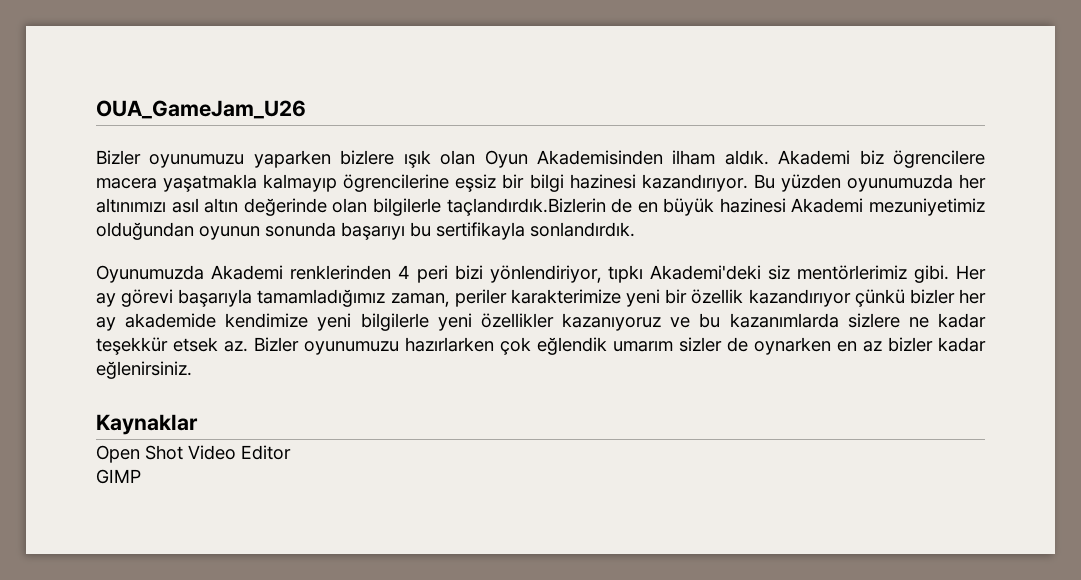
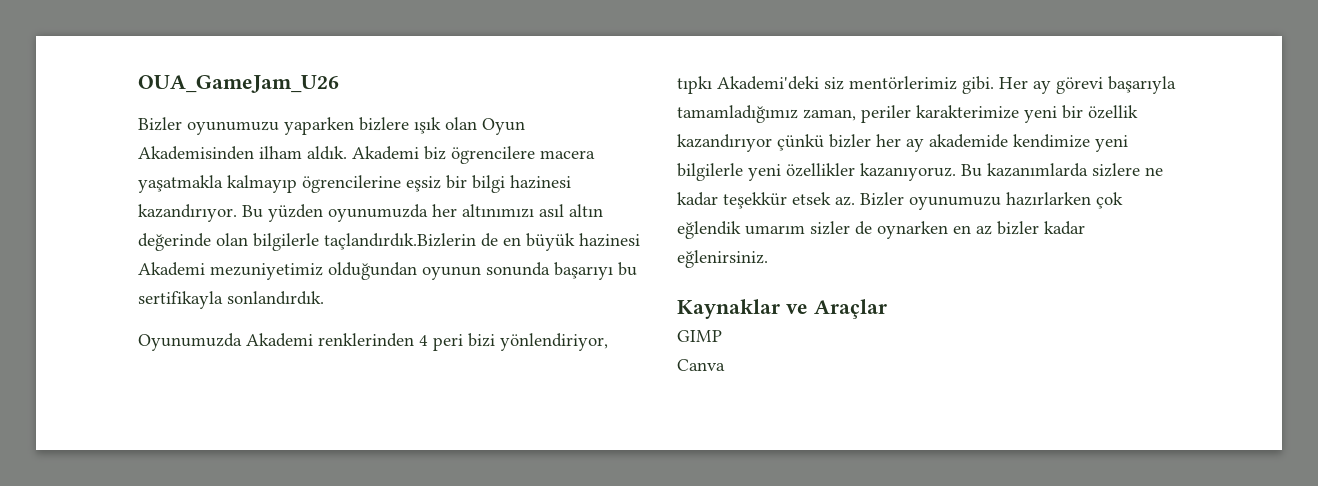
- Her ay görevi başarıyla tamamladığımız zaman, periler karakterimize yeni bir özellik kazandırıyor çünkü bizler her ay akademide kendimize yeni bilgilerle yeni özellikler kazanıyoruz ve bu kazanımlarda sizlere ne kadar teşekkür etsek az.
+ Her ay görevi başarıyla tamamladığımız zaman, periler karakterimize yeni bir özellik kazandırıyor çünkü bizler her ay akademide kendimize yeni bilgilerle yeni özellikler kazanıyoruz. Bu kazanımlarda sizlere ne kadar teşekkür etsek az.
- Kaynaklar
- Open Shot Video Editor
+ Kaynaklar ve Araçlar
+ Canva

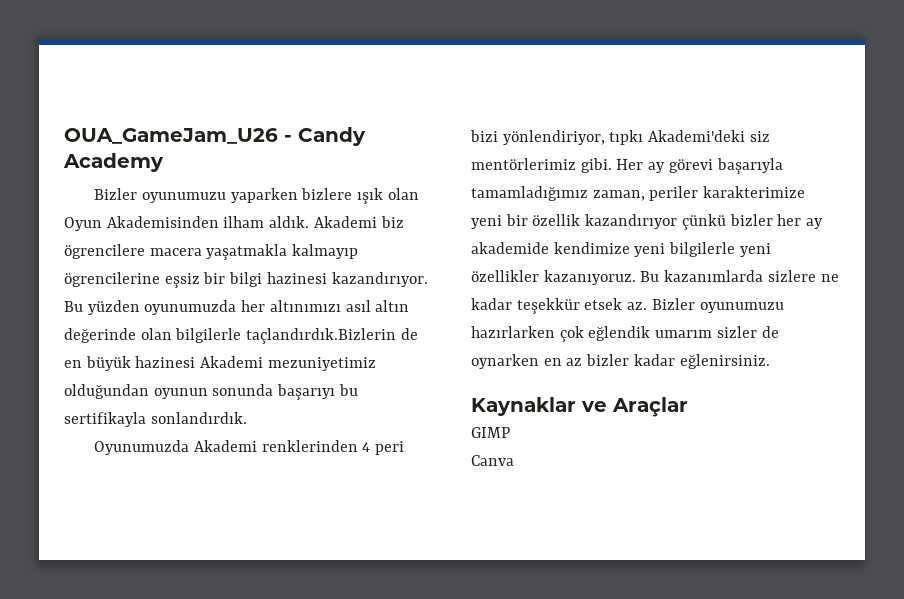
- OUA_GameJam_U26
+ OUA_GameJam_U26 - Candy Academy

